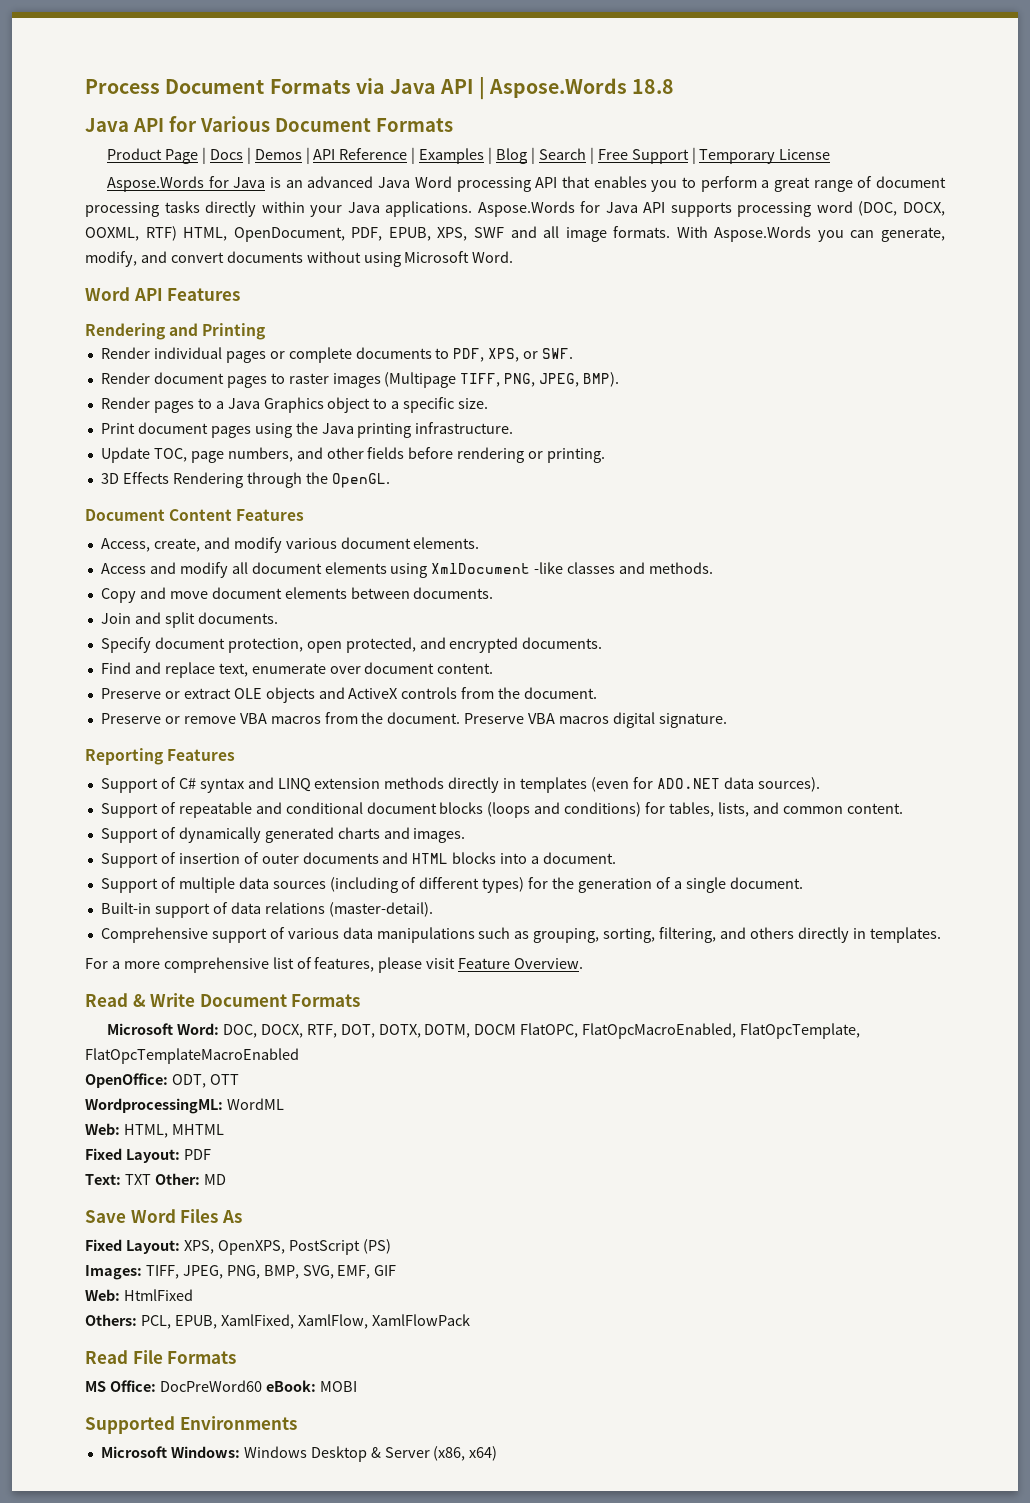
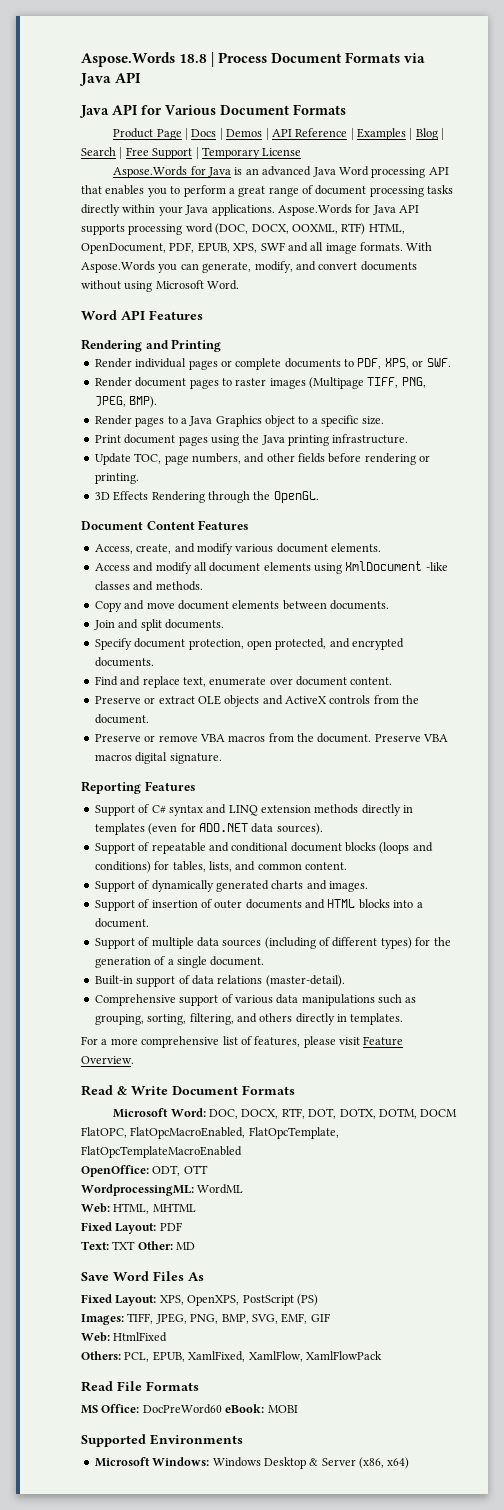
- Process Document Formats via Java API | Aspose.Words 18.8
+ Aspose.Words 18.8 | Process Document Formats via Java API

